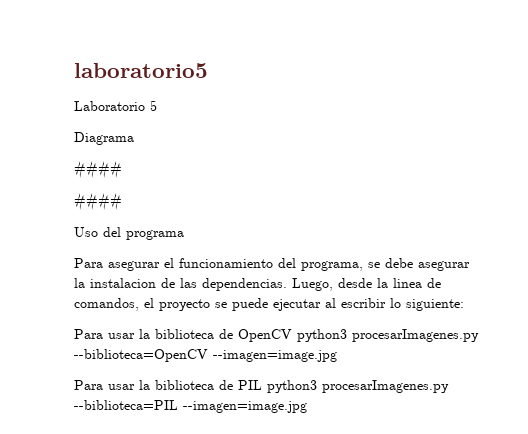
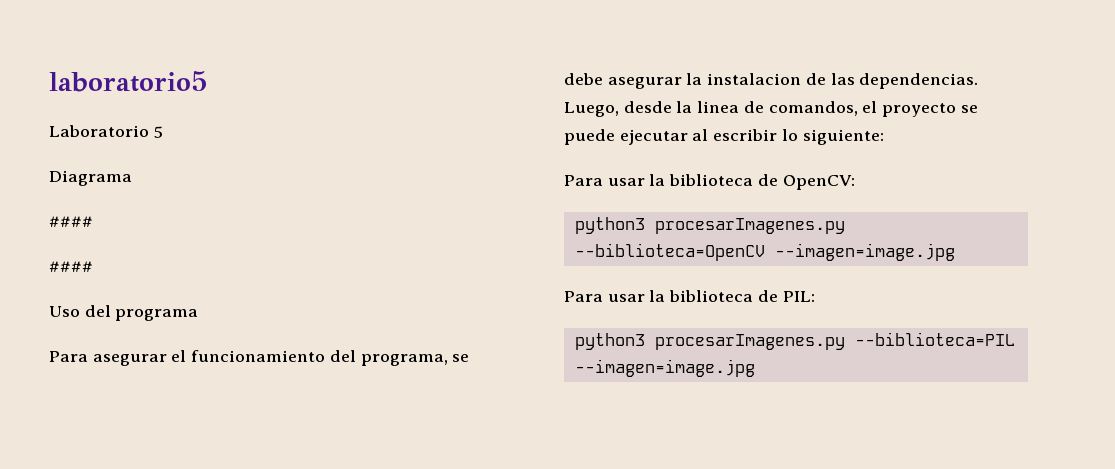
- Para usar la biblioteca de OpenCV python3 procesarImagenes.py --biblioteca=OpenCV --imagen=image.jpg
+ Para usar la biblioteca de OpenCV:
+ python3 procesarImagenes.py --biblioteca=OpenCV --imagen=image.jpg
- Para usar la biblioteca de PIL python3 procesarImagenes.py --biblioteca=PIL --imagen=image.jpg
+ Para usar la biblioteca de PIL:
+ python3 procesarImagenes.py --biblioteca=PIL --imagen=image.jpg

